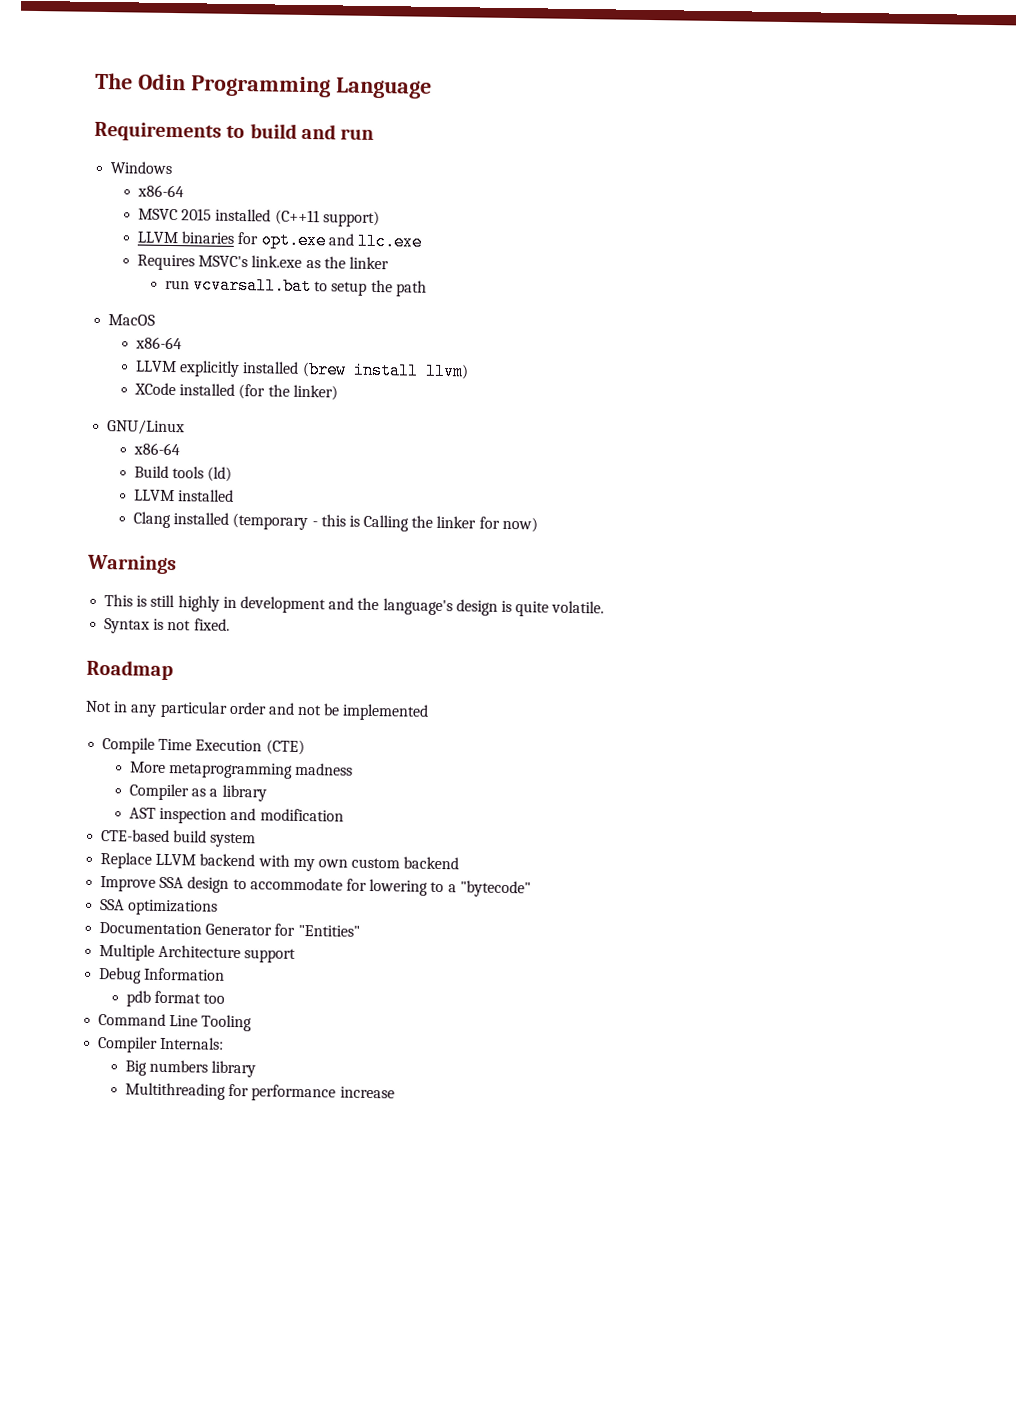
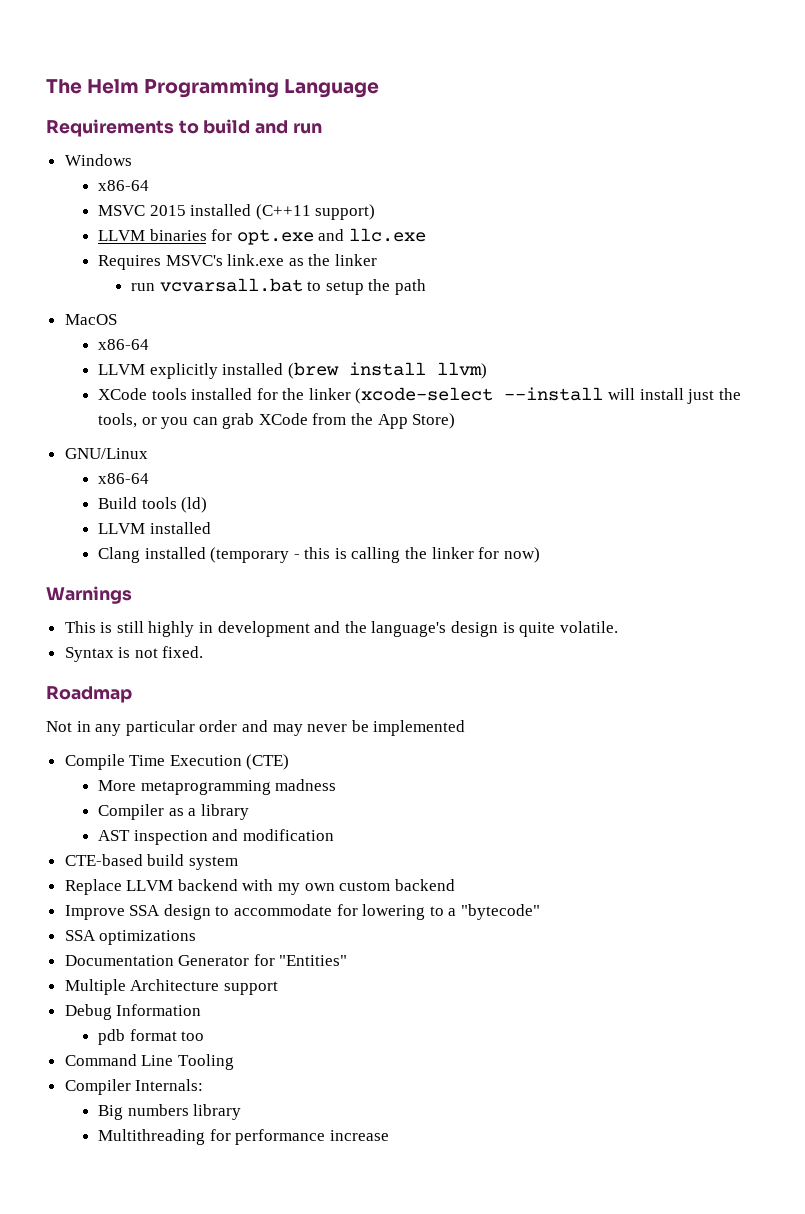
- The Odin Programming Language
+ The Helm Programming Language
- XCode installed (for the linker)
+ XCode tools installed for the linker (xcode-select --install will install just the tools, or you can grab XCode from the App Store)
- Clang installed (temporary - this is Calling the linker for now)
+ Clang installed (temporary - this is calling the linker for now)
- Not in any particular order and not be implemented
+ Not in any particular order and may never be implemented

